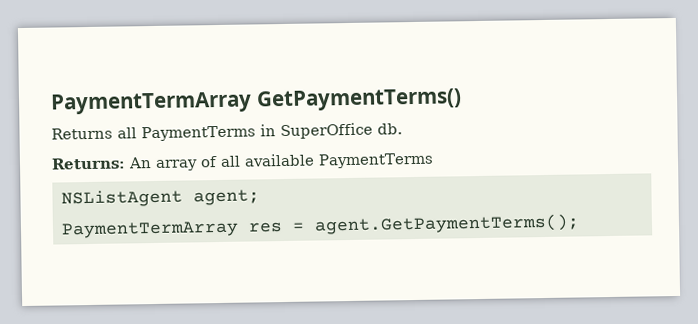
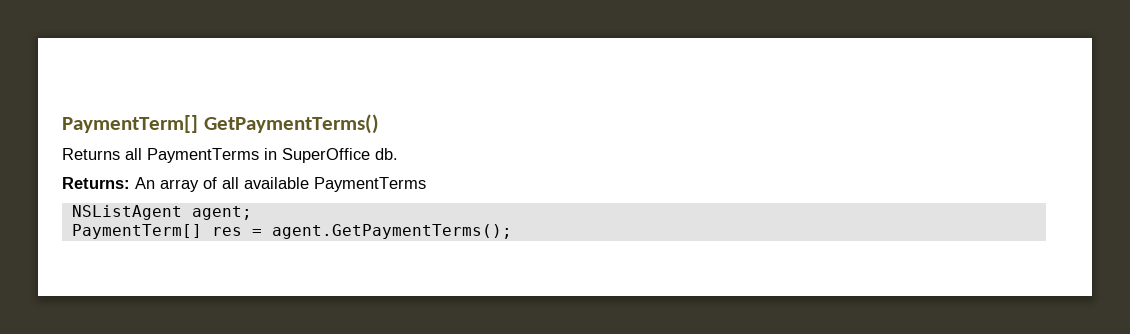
- PaymentTermArray GetPaymentTerms()
+ PaymentTerm[] GetPaymentTerms()
- PaymentTermArray res = agent.GetPaymentTerms();
+ PaymentTerm[] res = agent.GetPaymentTerms();

